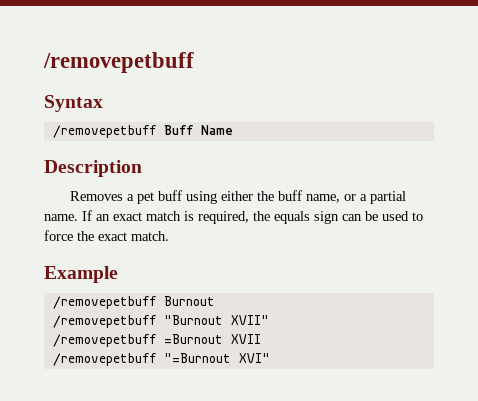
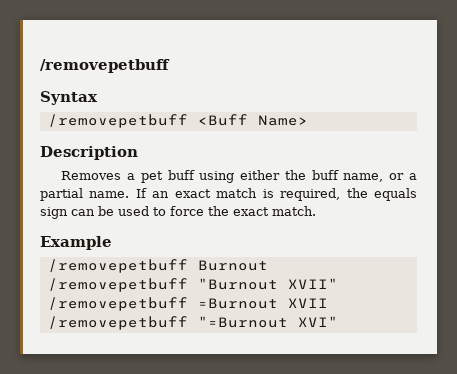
- /removepetbuff Buff Name
+ /removepetbuff <Buff Name>

